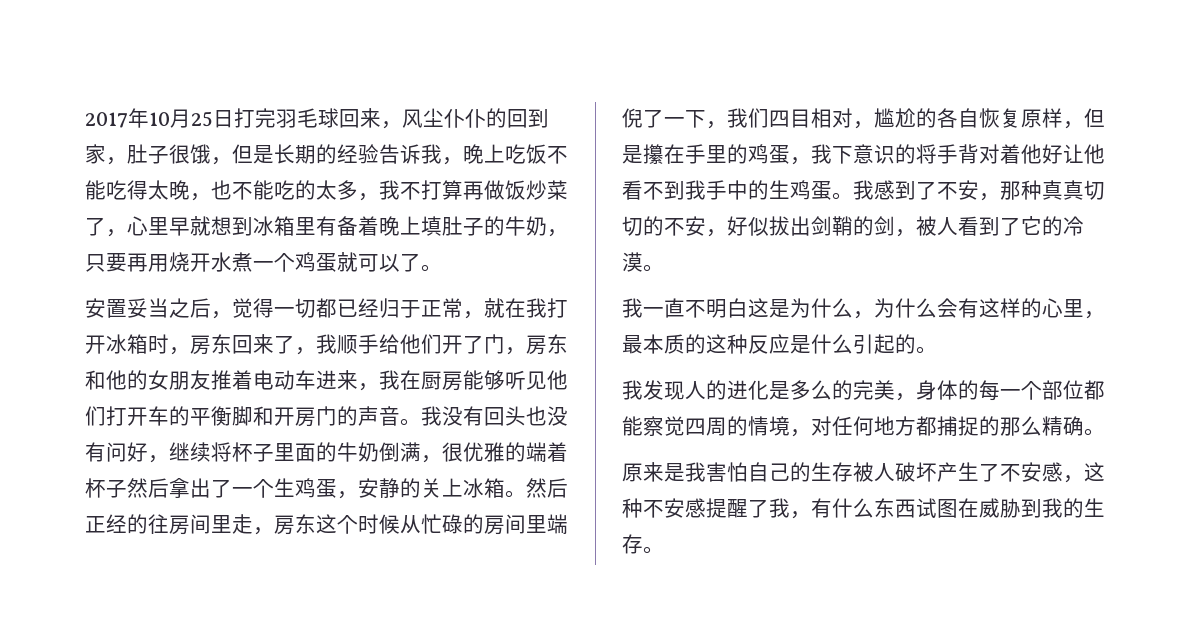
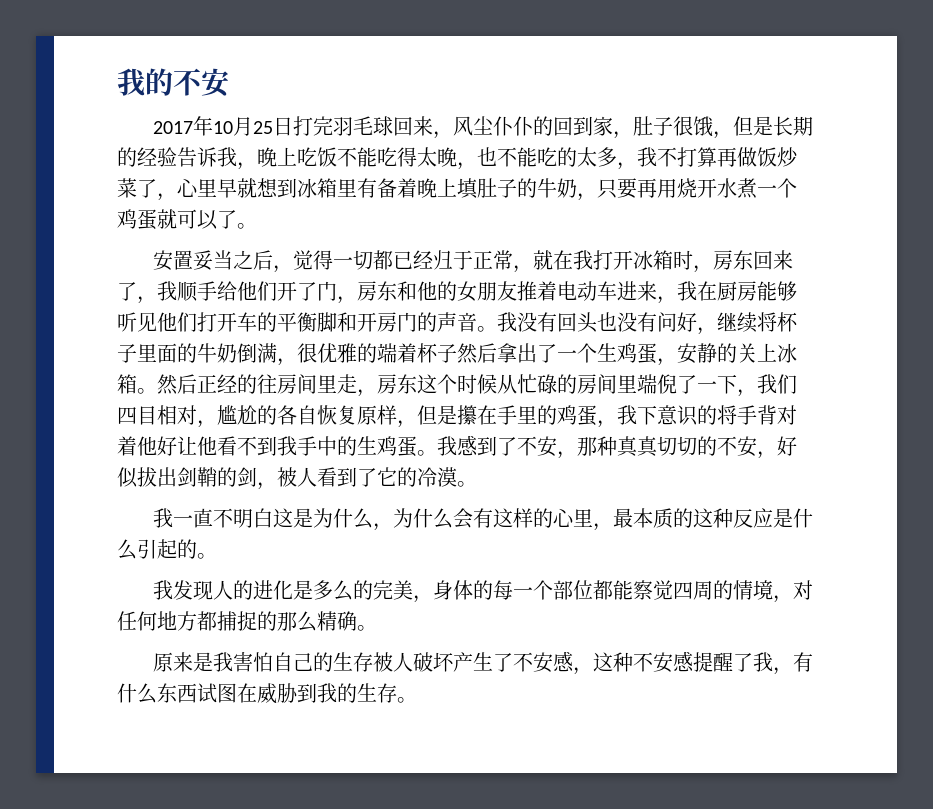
+ 我的不安

